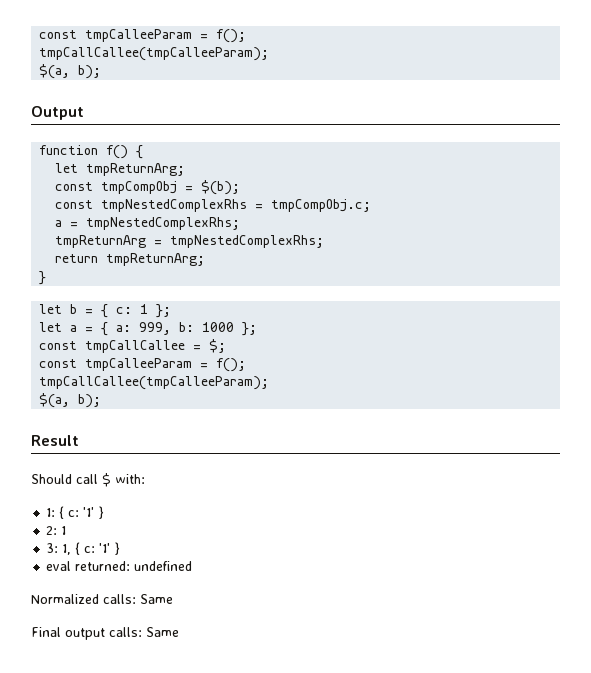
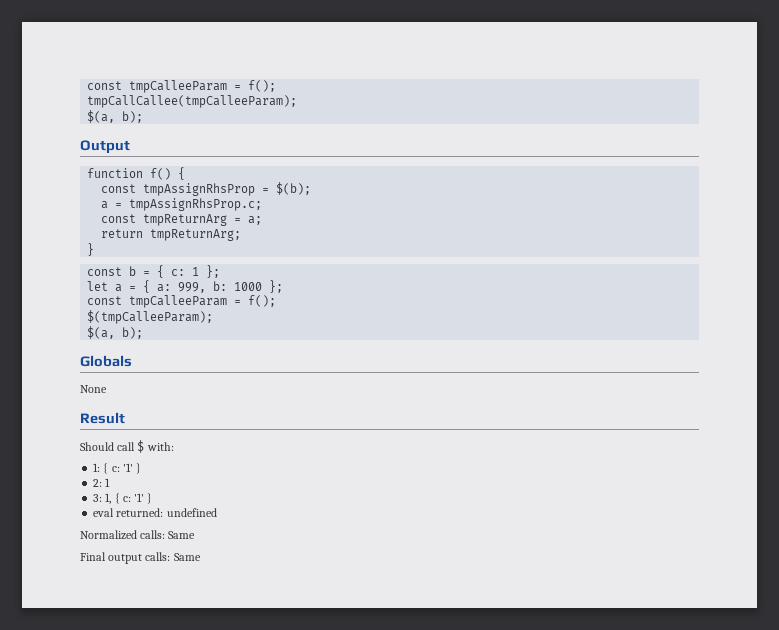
- let tmpReturnArg;
- const tmpCompObj = $(b);
+ const tmpAssignRhsProp = $(b);
- const tmpNestedComplexRhs = tmpCompObj.c;
- a = tmpNestedComplexRhs;
- tmpReturnArg = tmpNestedComplexRhs;
+ a = tmpAssignRhsProp.c;
+ const tmpReturnArg = a;
- let b = { c: 1 };
+ const b = { c: 1 };
  let a = { a: 999, b: 1000 };
- const tmpCallCallee = $;
  const tmpCalleeParam = f();
- tmpCallCallee(tmpCalleeParam);
+ $(tmpCalleeParam);
  $(a, b);
+ Globals
+ None

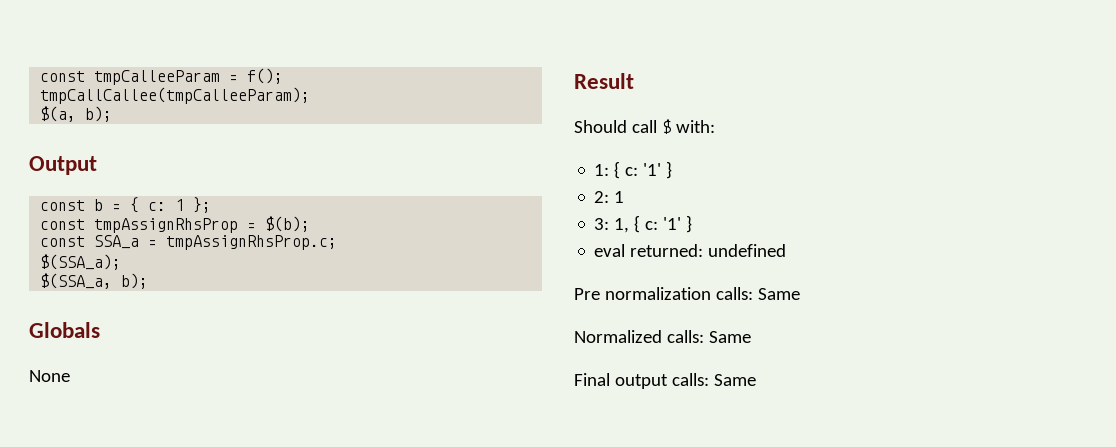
- function f() {
- const tmpAssignRhsProp = $(b);
- a = tmpAssignRhsProp.c;
- const tmpReturnArg = a;
- return tmpReturnArg;
- }
- let a = { a: 999, b: 1000 };
- const tmpCalleeParam = f();
- $(tmpCalleeParam);
- $(a, b);
+ const tmpAssignRhsProp = $(b);
+ const SSA_a = tmpAssignRhsProp.c;
+ $(SSA_a);
+ $(SSA_a, b);
+ Pre normalization calls: Same

